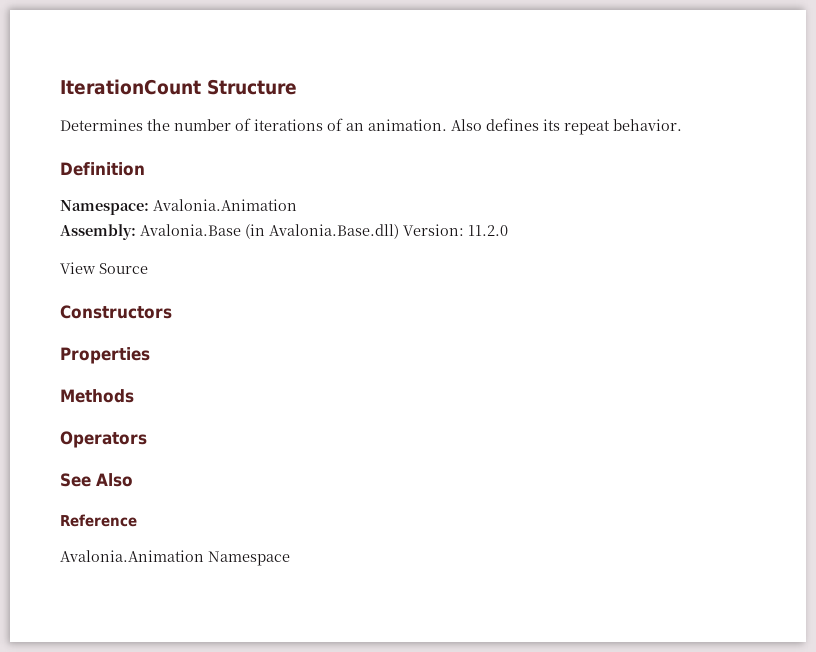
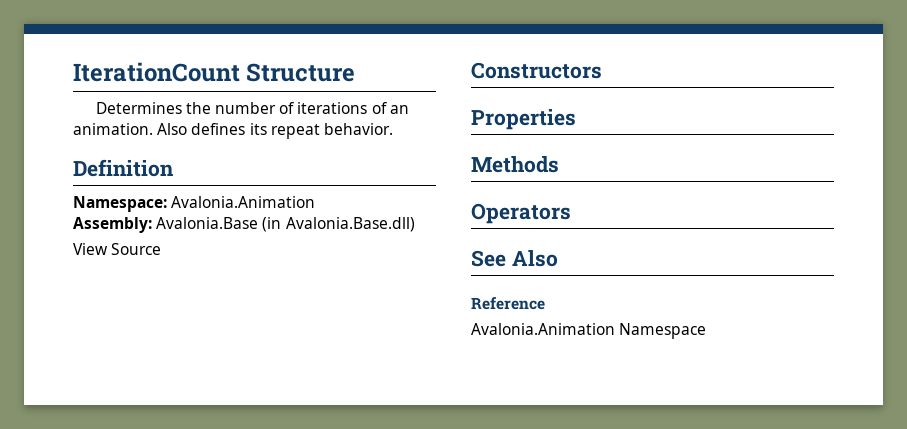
- Assembly: Avalonia.Base (in Avalonia.Base.dll) Version: 11.2.0
+ Assembly: Avalonia.Base (in Avalonia.Base.dll)

